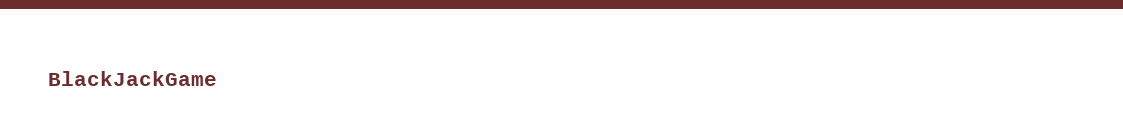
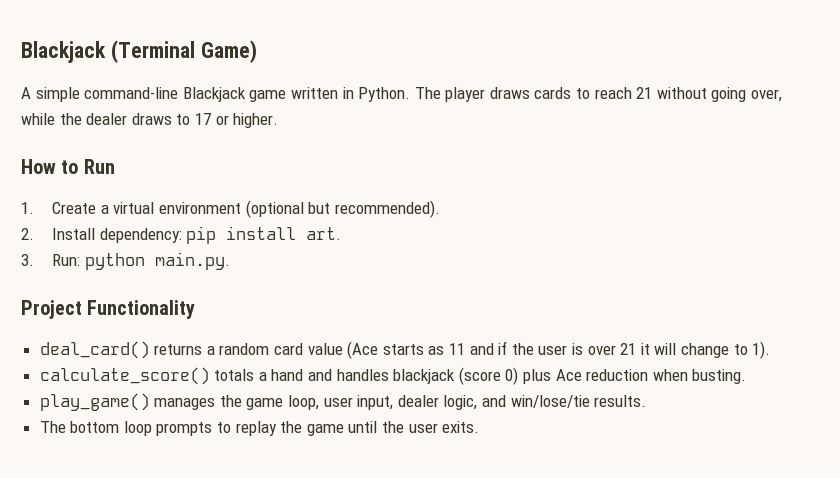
- BlackJackGame
+ Blackjack (Terminal Game)
+ A simple command-line Blackjack game written in Python. The player draws cards to reach 21 without going over, while the dealer draws to 17 or higher.
+ How to Run
+ 1. Create a virtual environment (optional but recommended).
+ 2. Install dependency: pip install art.
+ 3. Run: python main.py.
+ Project Functionality
+ deal_card() returns a random card value (Ace starts as 11 and if the user is over 21 it will change to 1).
+ calculate_score() totals a hand and handles blackjack (score 0) plus Ace reduction when busting.
+ play_game() manages the game loop, user input, dealer logic, and win/lose/tie results.
+ The bottom loop prompts to replay the game until the user exits.

